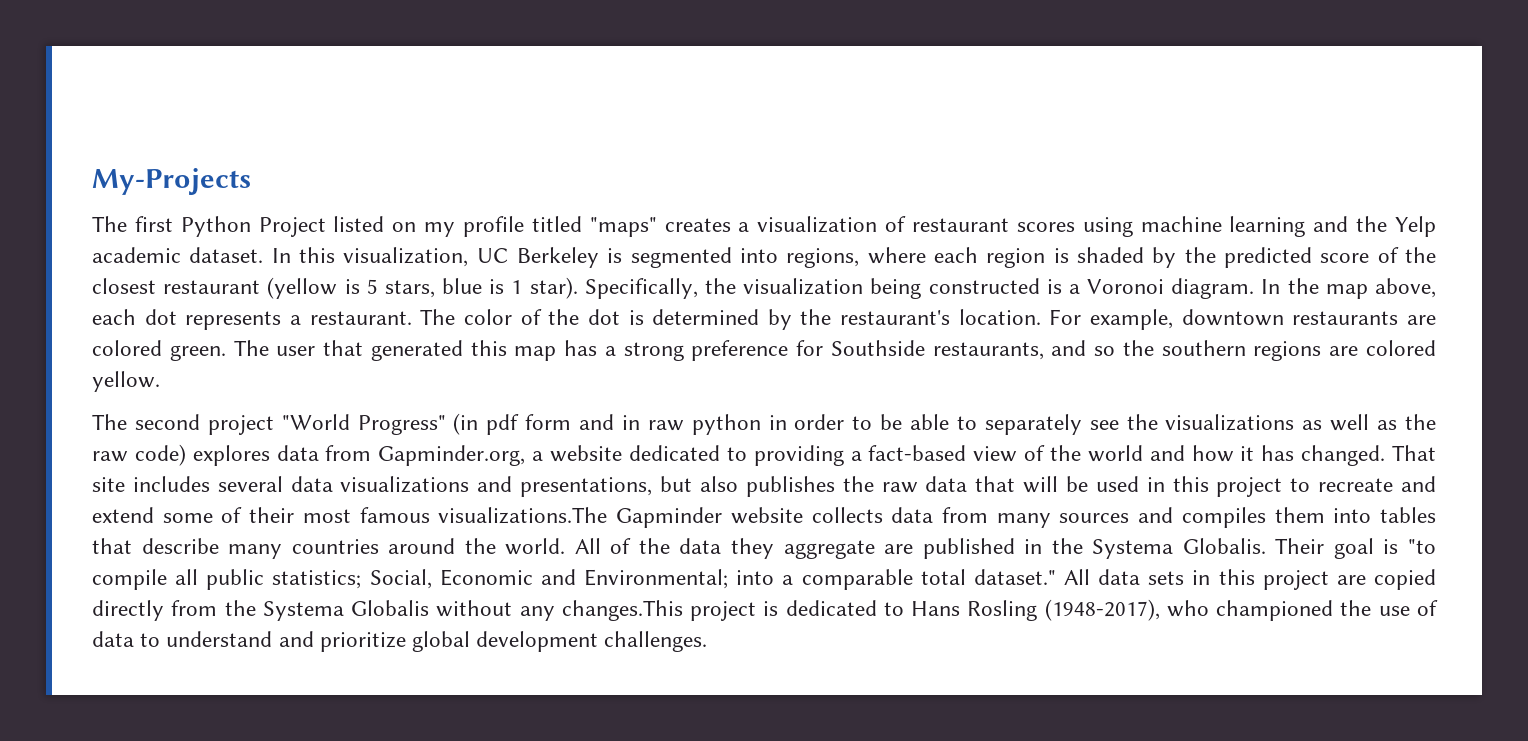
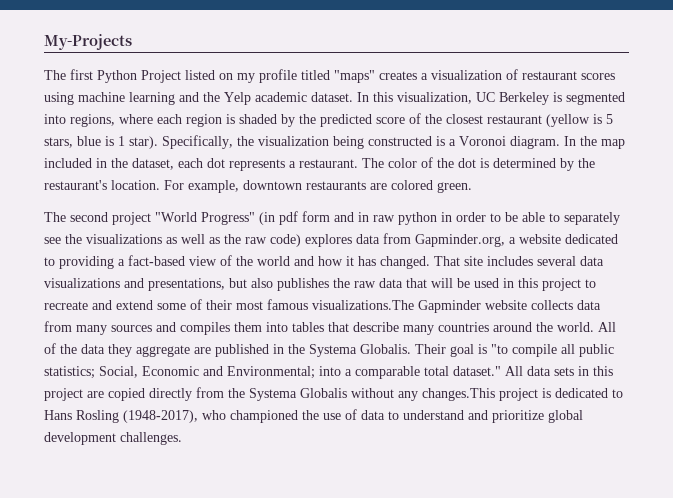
- In the map above, each dot represents a restaurant.
+ In the map included in the dataset, each dot represents a restaurant.
- The user that generated this map has a strong preference for Southside restaurants, and so the southern regions are colored yellow.

